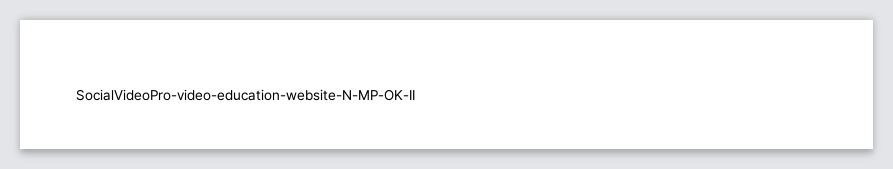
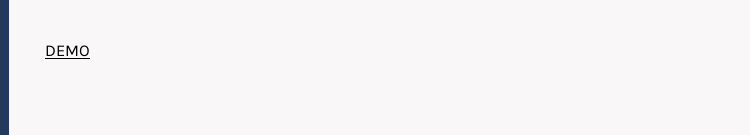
- SocialVideoPro-video-education-website-N-MP-OK-II
+ DEMO

